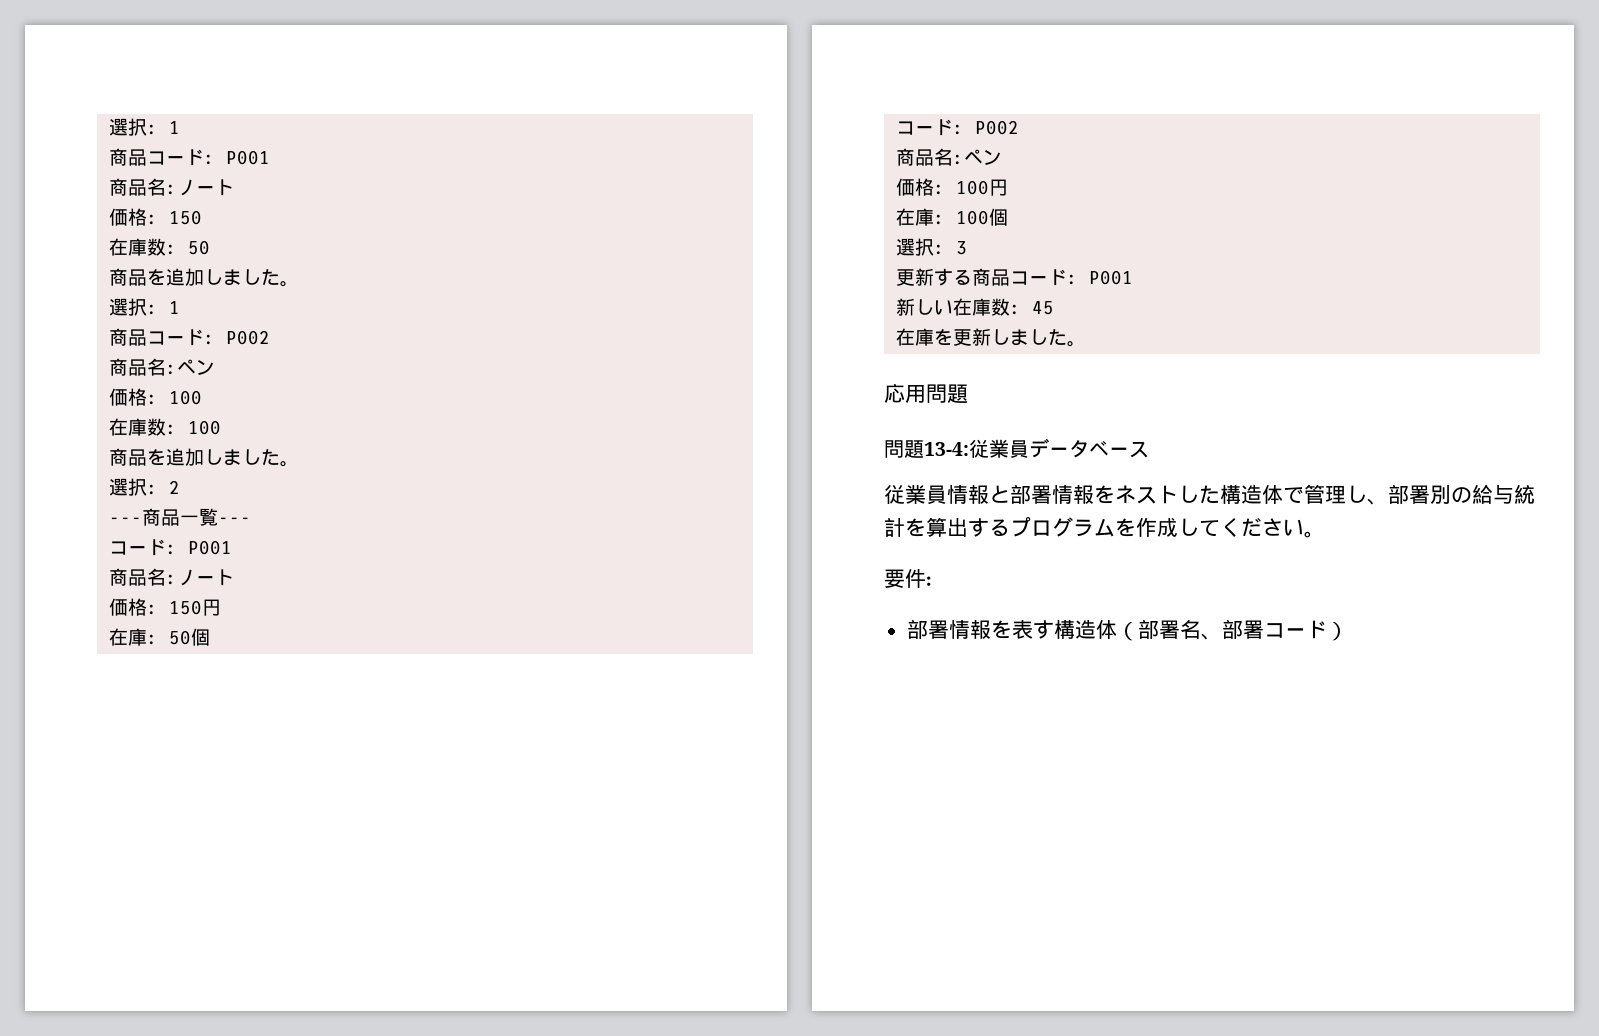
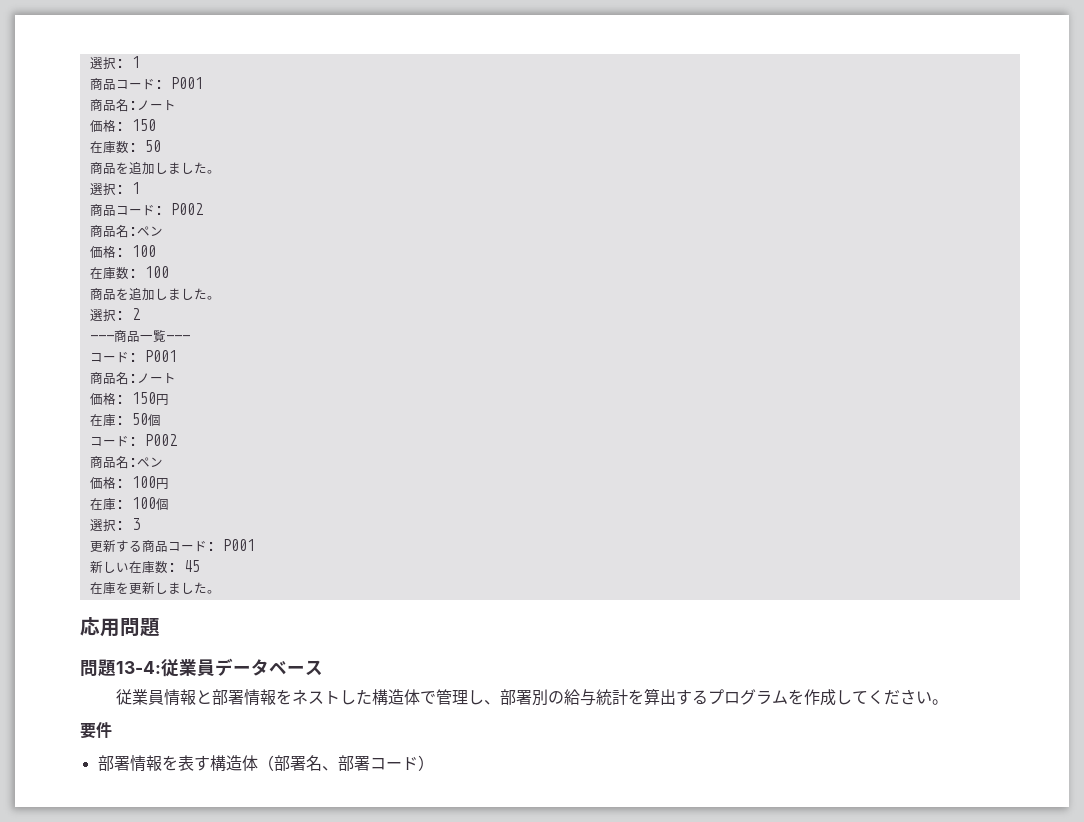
- 要件:
+ 要件

